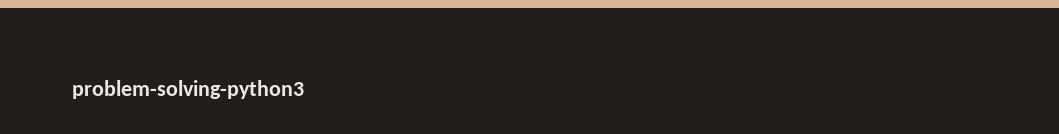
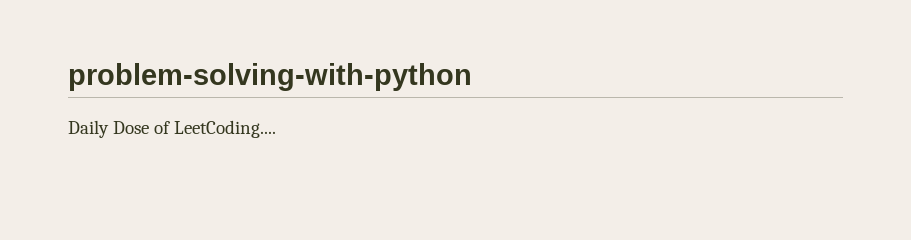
- problem-solving-python3
+ problem-solving-with-python
+ Daily Dose of LeetCoding....

